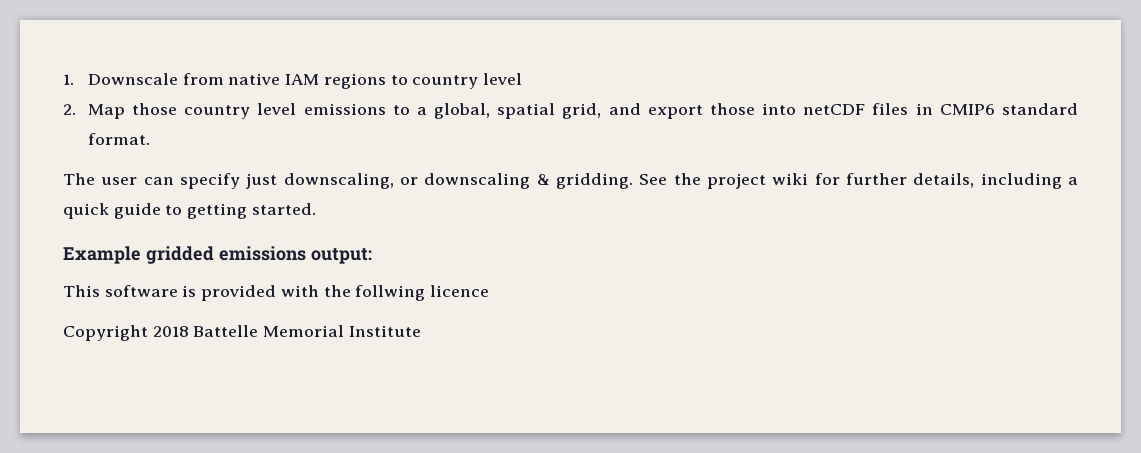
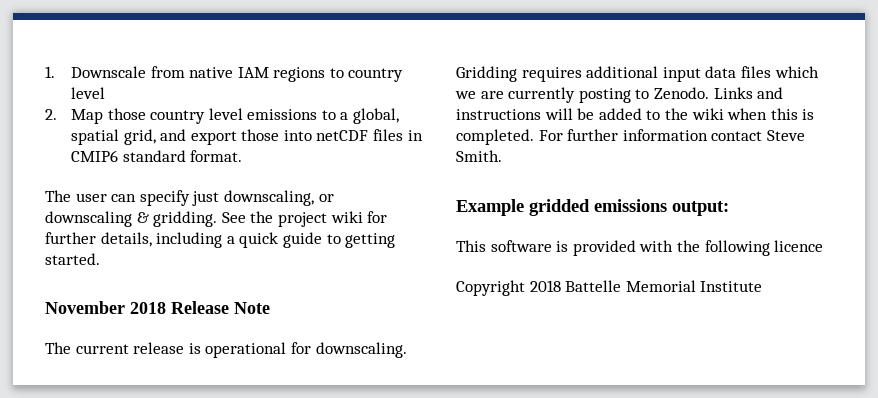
+ November 2018 Release Note
+ The current release is operational for downscaling. Gridding requires additional input data files which we are currently posting to Zenodo. Links and instructions will be added to the wiki when this is completed. For further information contact Steve Smith.
- This software is provided with the follwing licence
+ This software is provided with the following licence

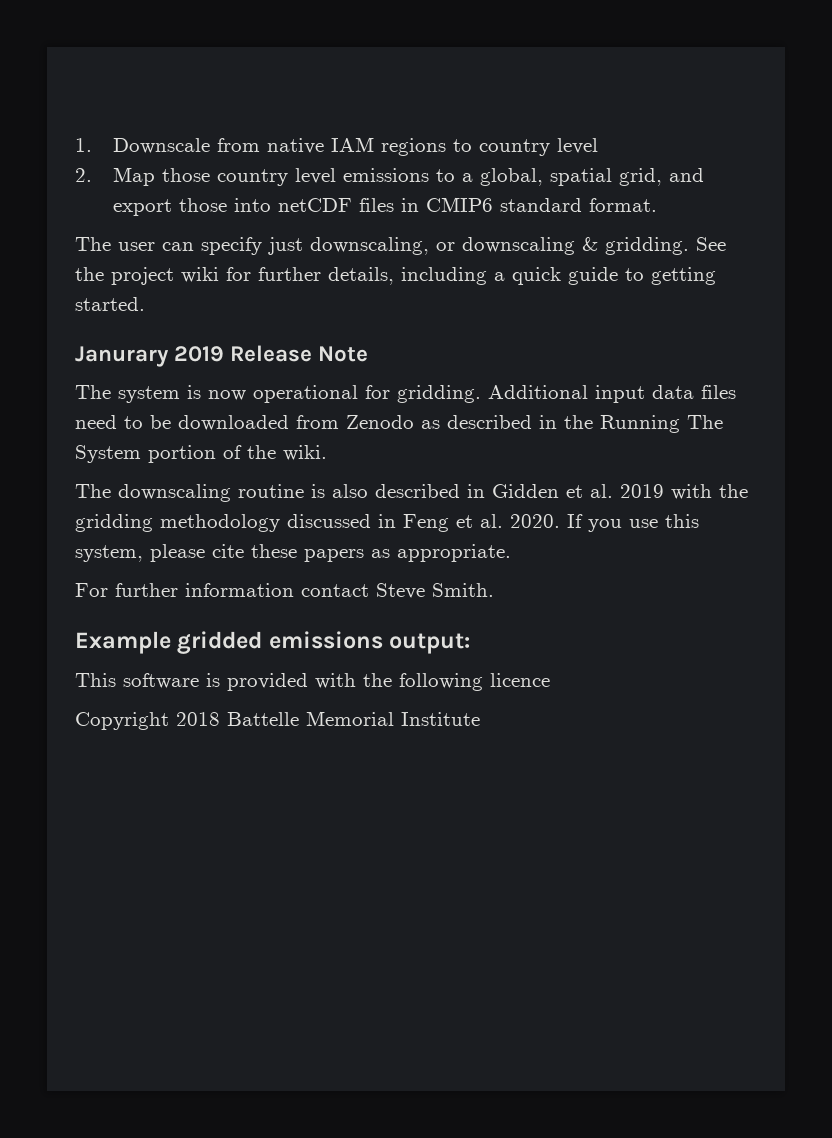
- November 2018 Release Note
+ Janurary 2019 Release Note
- The current release is operational for downscaling. Gridding requires additional input data files which we are currently posting to Zenodo. Links and instructions will be added to the wiki when this is completed. For further information contact Steve Smith.
+ The system is now operational for gridding. Additional input data files need to be downloaded from Zenodo as described in the Running The System portion of the wiki.
+ The downscaling routine is also described in Gidden et al. 2019 with the gridding methodology discussed in Feng et al. 2020. If you use this system, please cite these papers as appropriate.
+ For further information contact Steve Smith.

